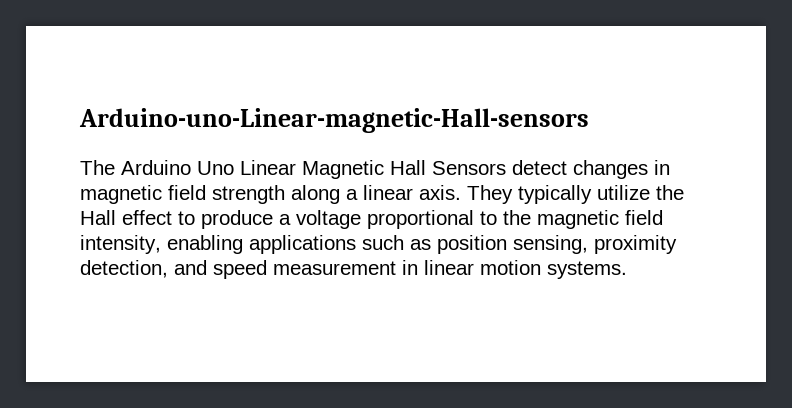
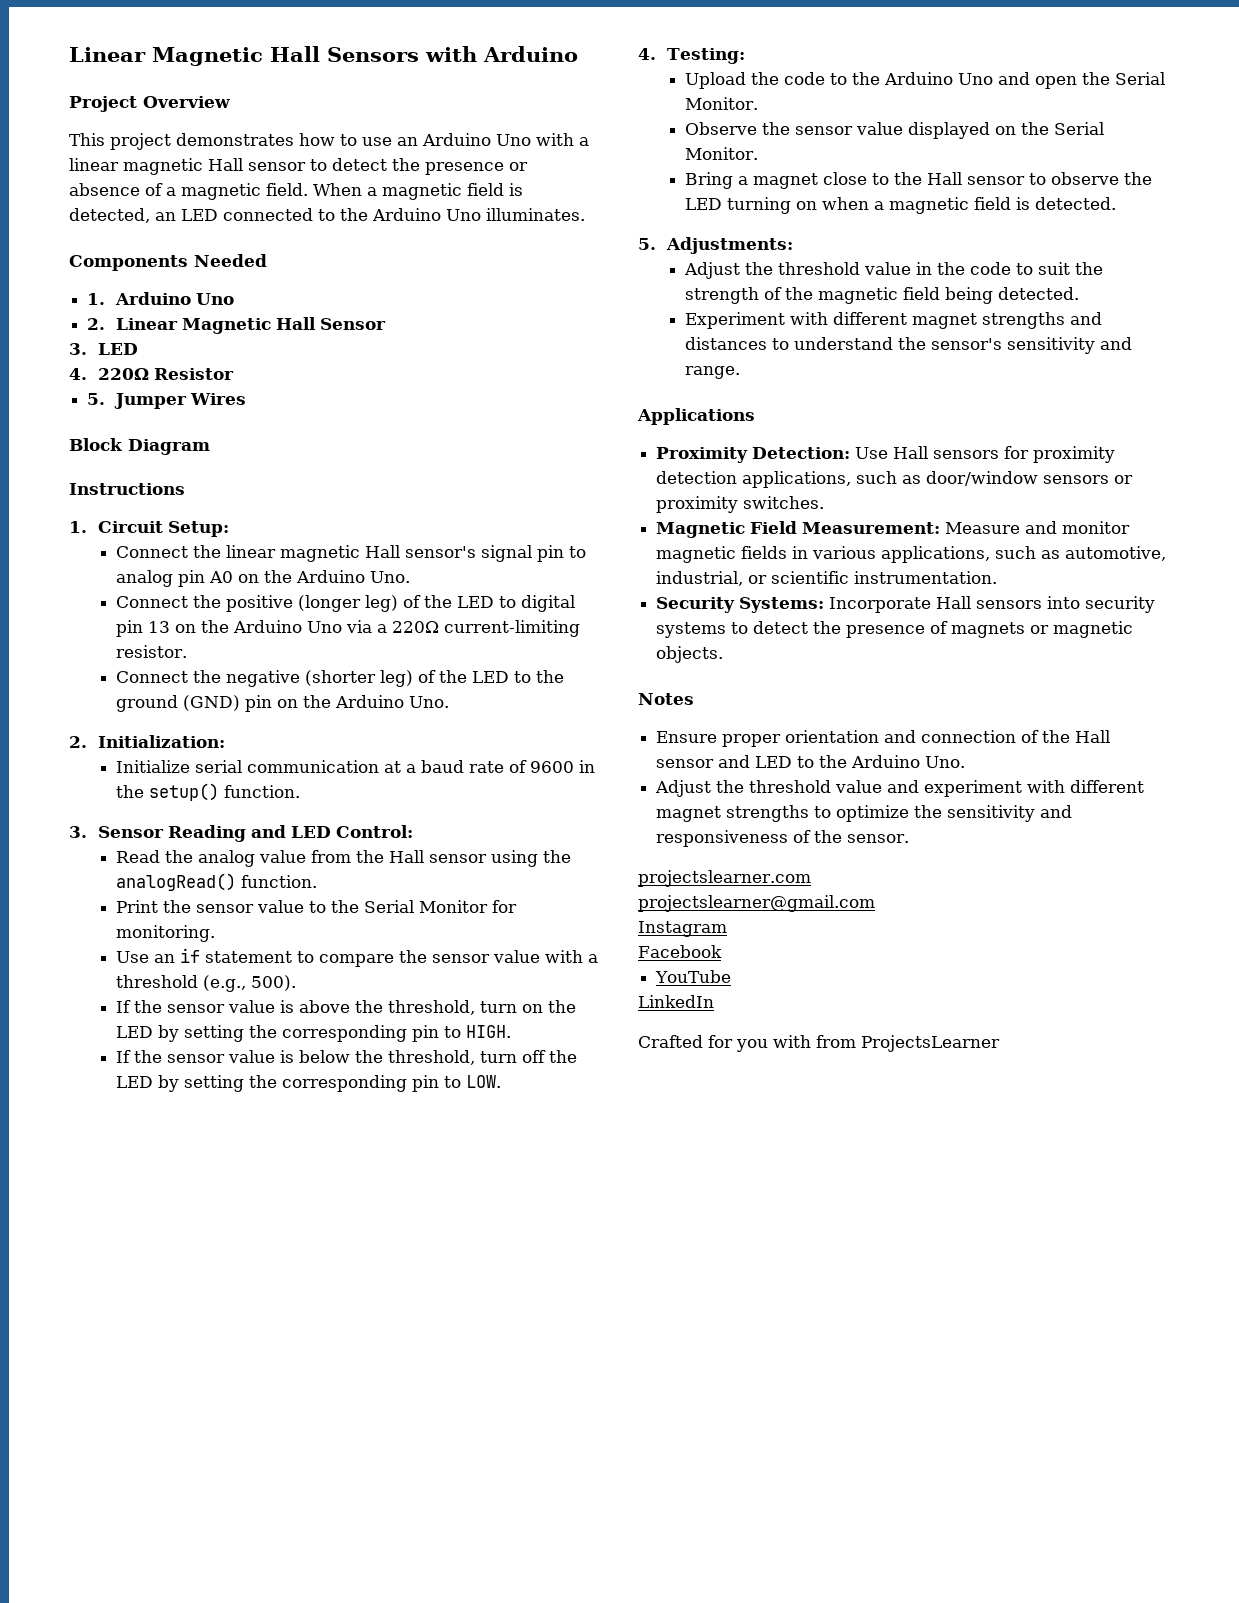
- Arduino-uno-Linear-magnetic-Hall-sensors
- The Arduino Uno Linear Magnetic Hall Sensors detect changes in magnetic field strength along a linear axis. They typically utilize the Hall effect to produce a voltage proportional to the magnetic field intensity, enabling applications such as position sensing, proximity detection, and speed measurement in linear motion systems.
+ Linear Magnetic Hall Sensors with Arduino
+ Project Overview
+ This project demonstrates how to use an Arduino Uno with a linear magnetic Hall sensor to detect the presence or absence of a magnetic field. When a magnetic field is detected, an LED connected to the Arduino Uno illuminates.
+ Components Needed
+ 1. Arduino Uno
+ 2. Linear Magnetic Hall Sensor
+ 3. LED
+ 4. 220Ω Resistor
+ 5. Jumper Wires
+ Block Diagram
+ Instructions
+ 1. Circuit Setup:
+ Connect the linear magnetic Hall sensor's signal pin to analog pin A0 on the Arduino Uno.
+ Connect the positive (longer leg) of the LED to digital pin 13 on the Arduino Uno via a 220Ω current-limiting resistor.
+ Connect the negative (shorter leg) of the LED to the ground (GND) pin on the Arduino Uno.
+ 2. Initialization:
+ Initialize serial communication at a baud rate of 9600 in the setup() function.
+ 3. Sensor Reading and LED Control:
+ Read the analog value from the Hall sensor using the analogRead() function.
+ Print the sensor value to the Serial Monitor for monitoring.
+ Use an if statement to compare the sensor value with a threshold (e.g., 500).
+ If the sensor value is above the threshold, turn on the LED by setting the corresponding pin to HIGH.
+ If the sensor value is below the threshold, turn off the LED by setting the corresponding pin to LOW.
+ 4. Testing:
+ Upload the code to the Arduino Uno and open the Serial Monitor.
+ Observe the sensor value displayed on the Serial Monitor.
+ Bring a magnet close to the Hall sensor to observe the LED turning on when a magnetic field is detected.
+ 5. Adjustments:
+ Adjust the threshold value in the code to suit the strength of the magnetic field being detected.
+ Experiment with different magnet strengths and distances to understand the sensor's sensitivity and range.
+ Applications
+ Proximity Detection: Use Hall sensors for proximity detection applications, such as door/window sensors or proximity switches.
+ Magnetic Field Measurement: Measure and monitor magnetic fields in various applications, such as automotive, industrial, or scientific instrumentation.
+ Security Systems: Incorporate Hall sensors into security systems to detect the presence of magnets or magnetic objects.
+ Notes
+ Ensure proper orientation and connection of the Hall sensor and LED to the Arduino Uno.
+ Adjust the threshold value and experiment with different magnet strengths to optimize the sensitivity and responsiveness of the sensor.
+ projectslearner.com
+ projectslearner@gmail.com
+ Instagram
+ Facebook
+ YouTube
+ LinkedIn
+ Crafted for you with from ProjectsLearner

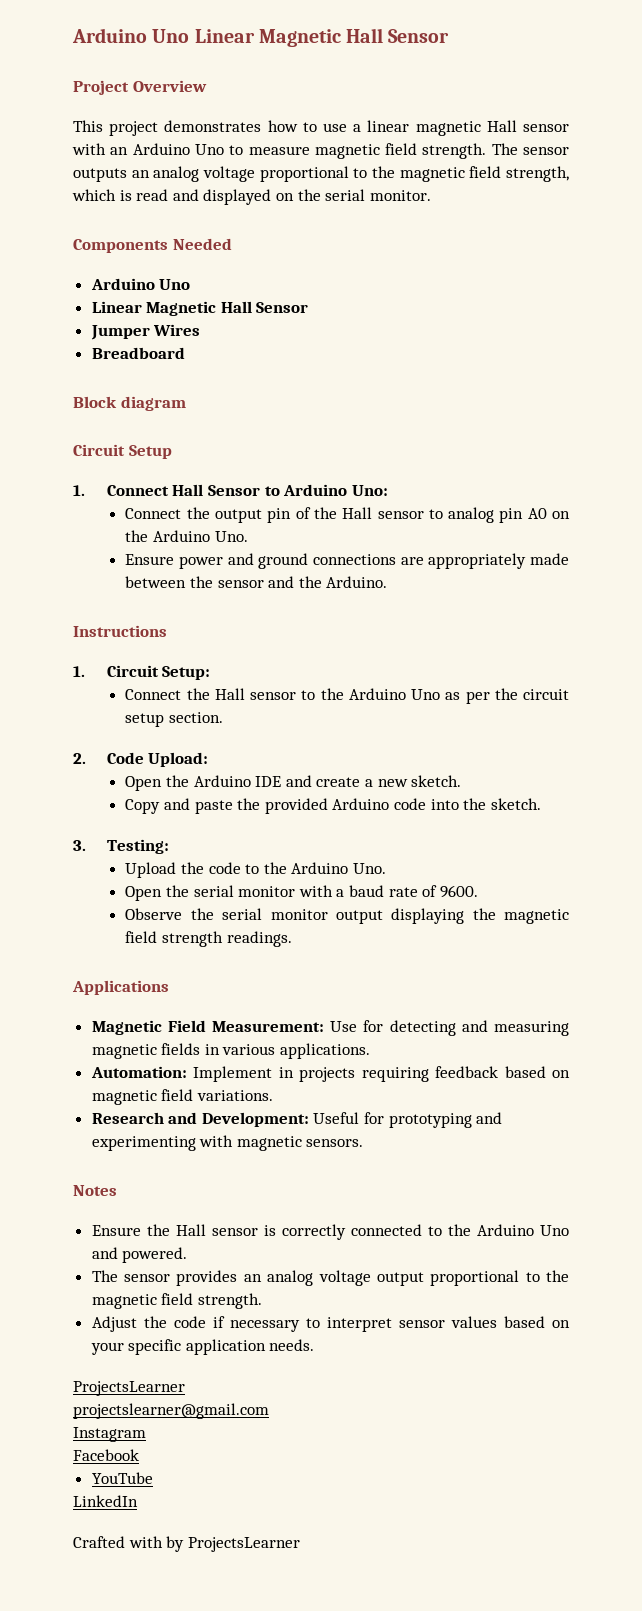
- Linear Magnetic Hall Sensors with Arduino
+ Arduino Uno Linear Magnetic Hall Sensor
- This project demonstrates how to use an Arduino Uno with a linear magnetic Hall sensor to detect the presence or absence of a magnetic field. When a magnetic field is detected, an LED connected to the Arduino Uno illuminates.
+ This project demonstrates how to use a linear magnetic Hall sensor with an Arduino Uno to measure magnetic field strength. The sensor outputs an analog voltage proportional to the magnetic field strength, which is read and displayed on the serial monitor.
  Components Needed
- 1. Arduino Uno
- 2. Linear Magnetic Hall Sensor
- 3. LED
- 4. 220Ω Resistor
- 5. Jumper Wires
+ Arduino Uno
+ Linear Magnetic Hall Sensor
+ Jumper Wires
+ Breadboard
- Block Diagram
+ Block diagram
+ Circuit Setup
+ 1. Connect Hall Sensor to Arduino Uno:
+ Connect the output pin of the Hall sensor to analog pin A0 on the Arduino Uno.
+ Ensure power and ground connections are appropriately made between the sensor and the Arduino.
- Connect the linear magnetic Hall sensor's signal pin to analog pin A0 on the Arduino Uno.
- Connect the positive (longer leg) of the LED to digital pin 13 on the Arduino Uno via a 220Ω current-limiting resistor.
- Connect the negative (shorter leg) of the LED to the ground (GND) pin on the Arduino Uno.
- 2. Initialization:
- Initialize serial communication at a baud rate of 9600 in the setup() function.
- 3. Sensor Reading and LED Control:
- Read the analog value from the Hall sensor using the analogRead() function.
- Print the sensor value to the Serial Monitor for monitoring.
- Use an if statement to compare the sensor value with a threshold (e.g., 500).
- If the sensor value is above the threshold, turn on the LED by setting the corresponding pin to HIGH.
- If the sensor value is below the threshold, turn off the LED by setting the corresponding pin to LOW.
- 4. Testing:
+ Connect the Hall sensor to the Arduino Uno as per the circuit setup section.
+ 2. Code Upload:
+ Open the Arduino IDE and create a new sketch.
+ Copy and paste the provided Arduino code into the sketch.
+ 3. Testing:
- Upload the code to the Arduino Uno and open the Serial Monitor.
- Observe the sensor value displayed on the Serial Monitor.
- Bring a magnet close to the Hall sensor to observe the LED turning on when a magnetic field is detected.
- 5. Adjustments:
- Adjust the threshold value in the code to suit the strength of the magnetic field being detected.
- Experiment with different magnet strengths and distances to understand the sensor's sensitivity and range.
+ Upload the code to the Arduino Uno.
+ Open the serial monitor with a baud rate of 9600.
+ Observe the serial monitor output displaying the magnetic field strength readings.
  Applications
- Proximity Detection: Use Hall sensors for proximity detection applications, such as door/window sensors or proximity switches.
- Magnetic Field Measurement: Measure and monitor magnetic fields in various applications, such as automotive, industrial, or scientific instrumentation.
- Security Systems: Incorporate Hall sensors into security systems to detect the presence of magnets or magnetic objects.
+ Magnetic Field Measurement: Use for detecting and measuring magnetic fields in various applications.
+ Automation: Implement in projects requiring feedback based on magnetic field variations.
+ Research and Development: Useful for prototyping and experimenting with magnetic sensors.
  Notes
- Ensure proper orientation and connection of the Hall sensor and LED to the Arduino Uno.
- Adjust the threshold value and experiment with different magnet strengths to optimize the sensitivity and responsiveness of the sensor.
- projectslearner.com
+ Ensure the Hall sensor is correctly connected to the Arduino Uno and powered.
+ The sensor provides an analog voltage output proportional to the magnetic field strength.
+ Adjust the code if necessary to interpret sensor values based on your specific application needs.
+ ProjectsLearner
- Crafted for you with from ProjectsLearner
+ Crafted with by ProjectsLearner

